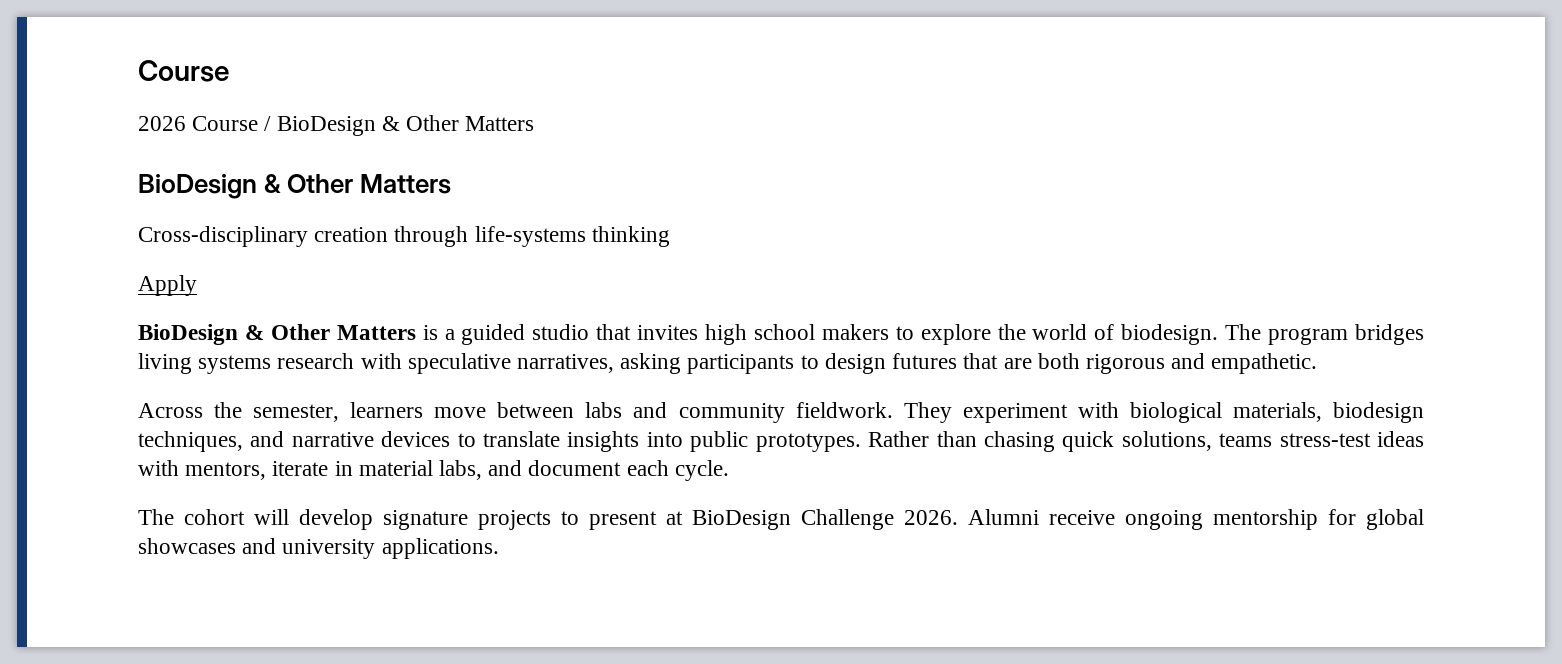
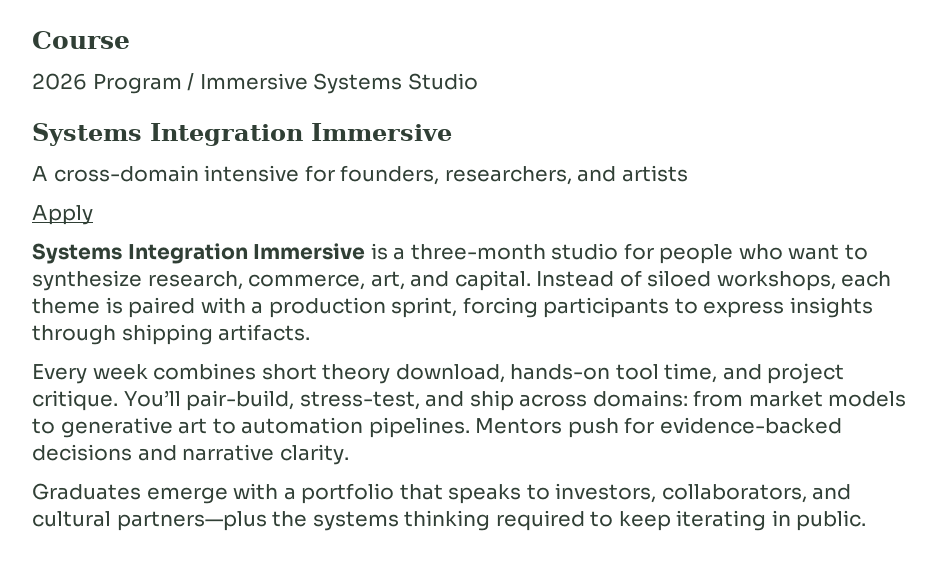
- 2026 Course / BioDesign & Other Matters
- BioDesign & Other Matters
- Cross-disciplinary creation through life-systems thinking
+ 2026 Program / Immersive Systems Studio
+ Systems Integration Immersive
+ A cross-domain intensive for founders, researchers, and artists
  Apply
- BioDesign & Other Matters is a guided studio that invites high school makers to explore the world of biodesign. The program bridges living systems research with speculative narratives, asking participants to design futures that are both rigorous and empathetic.
- Across the semester, learners move between labs and community fieldwork. They experiment with biological materials, biodesign techniques, and narrative devices to translate insights into public prototypes. Rather than chasing quick solutions, teams stress-test ideas with mentors, iterate in material labs, and document each cycle.
- The cohort will develop signature projects to present at BioDesign Challenge 2026. Alumni receive ongoing mentorship for global showcases and university applications.
+ Systems Integration Immersive is a three-month studio for people who want to synthesize research, commerce, art, and capital. Instead of siloed workshops, each theme is paired with a production sprint, forcing participants to express insights through shipping artifacts.
+ Every week combines short theory download, hands-on tool time, and project critique. You’ll pair-build, stress-test, and ship across domains: from market models to generative art to automation pipelines. Mentors push for evidence-backed decisions and narrative clarity.
+ Graduates emerge with a portfolio that speaks to investors, collaborators, and cultural partners—plus the systems thinking required to keep iterating in public.

